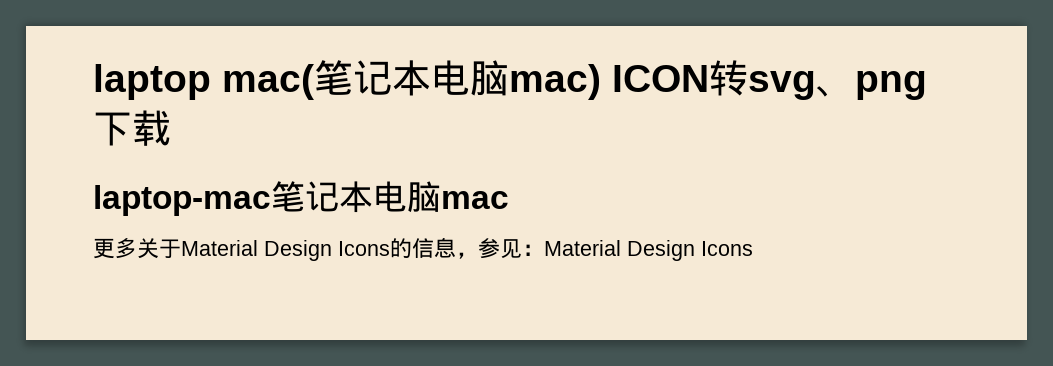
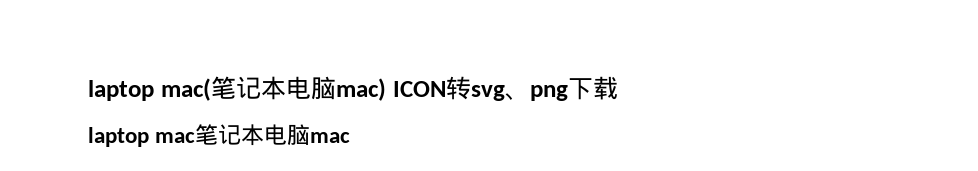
- laptop-mac笔记本电脑mac
+ laptop mac笔记本电脑mac
- 更多关于Material Design Icons的信息，参见：Material Design Icons

